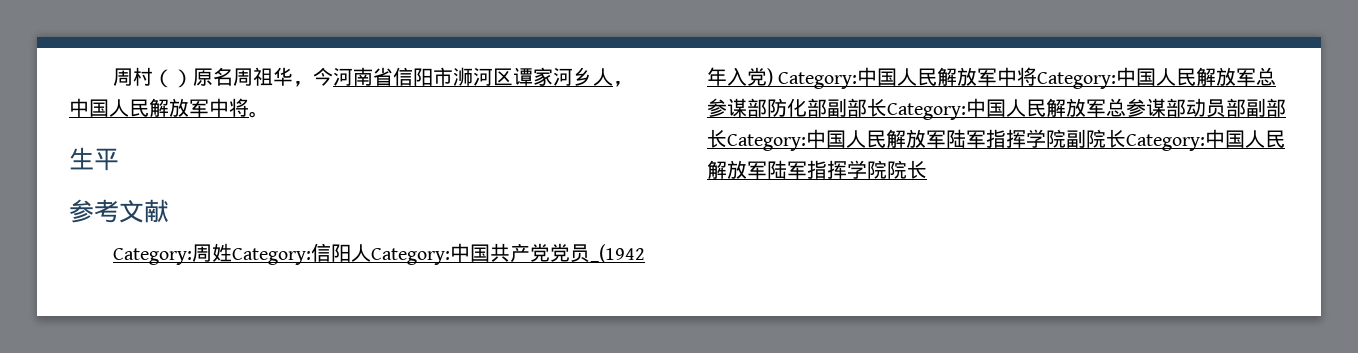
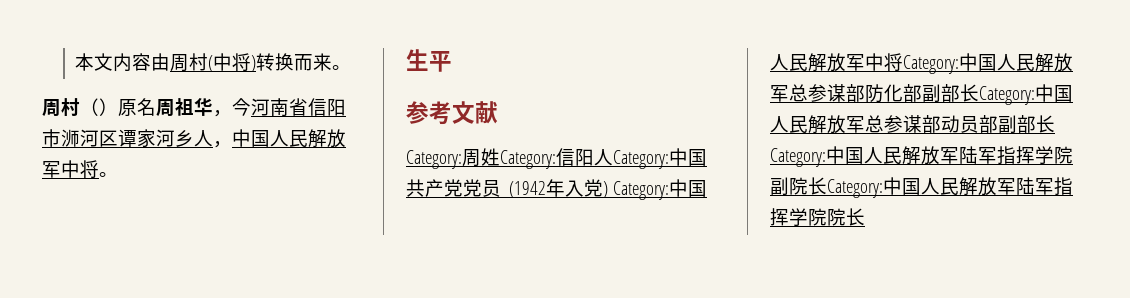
+ 本文内容由周村(中将)转换而来。

